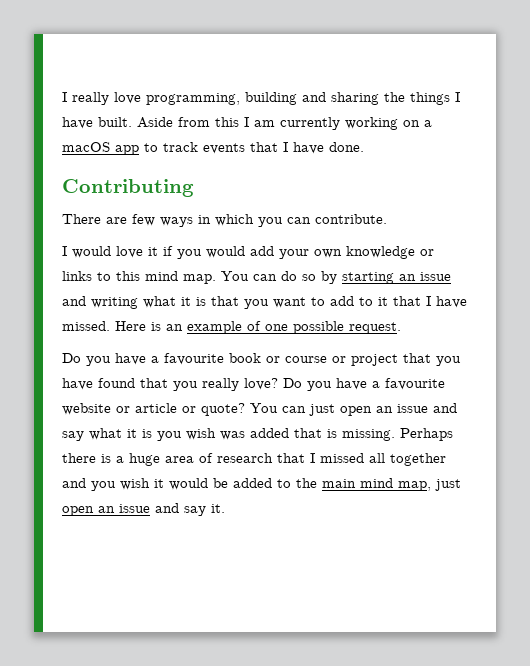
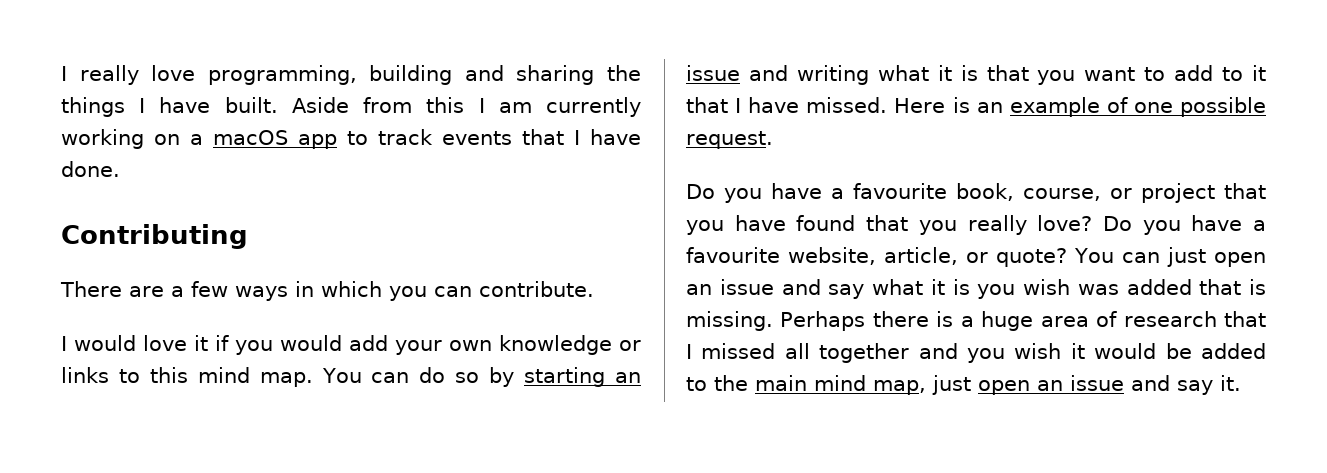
- There are few ways in which you can contribute.
+ There are a few ways in which you can contribute.
- Do you have a favourite book or course or project that you have found that you really love?
+ Do you have a favourite book, course, or project that you have found that you really love?
- Do you have a favourite website or article or quote?
+ Do you have a favourite website, article, or quote?

